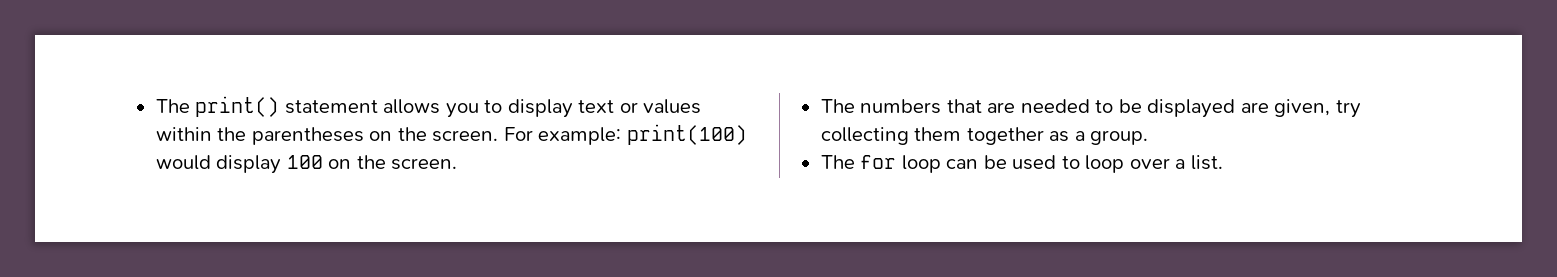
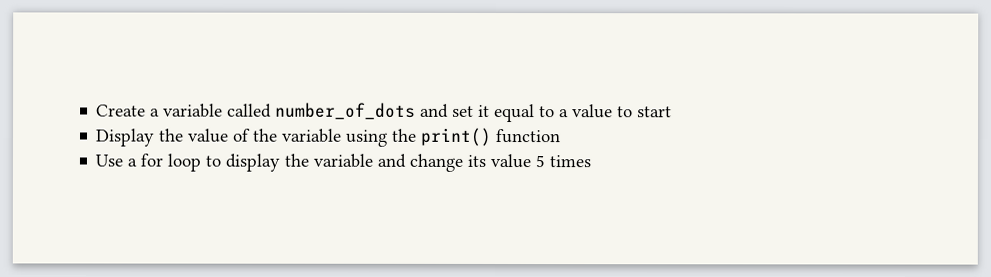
- The print() statement allows you to display text or values within the parentheses on the screen. For example: print(100) would display 100 on the screen.
- The numbers that are needed to be displayed are given, try collecting them together as a group.
- The for loop can be used to loop over a list.
+ Create a variable called number_of_dots and set it equal to a value to start
+ Display the value of the variable using the print() function
+ Use a for loop to display the variable and change its value 5 times

